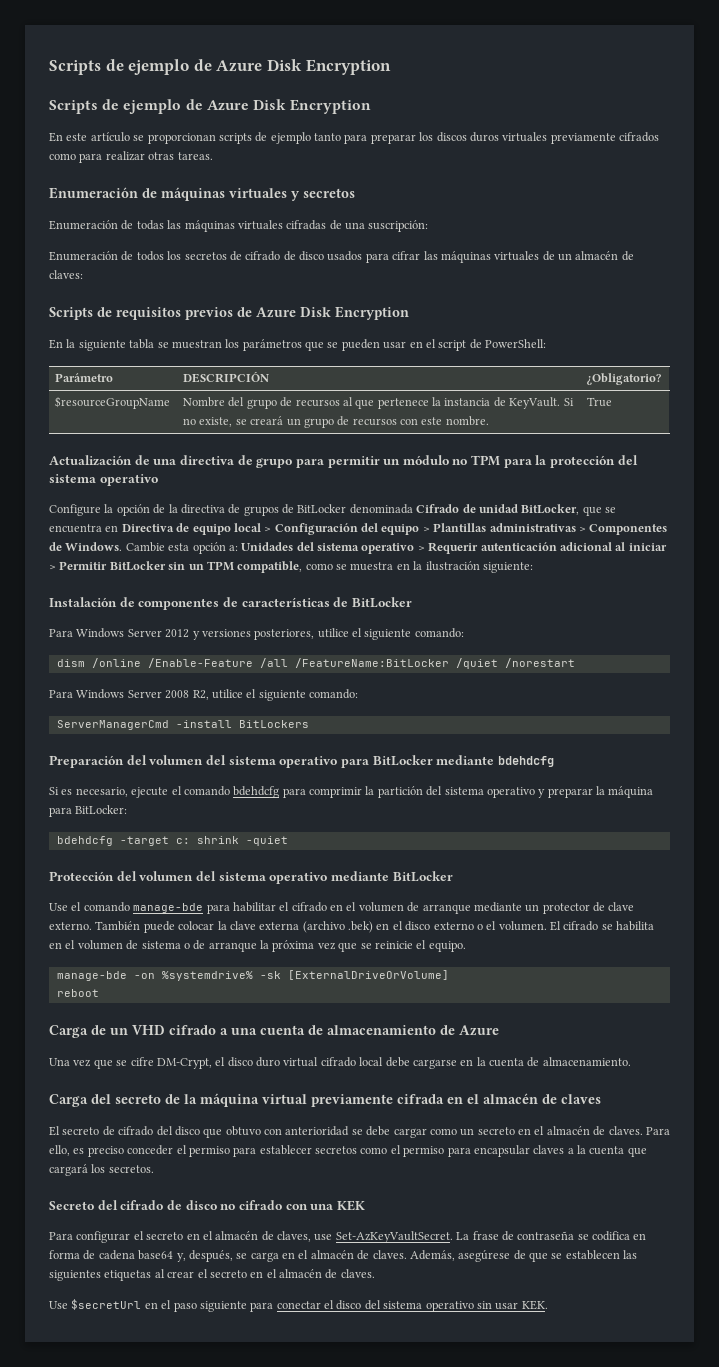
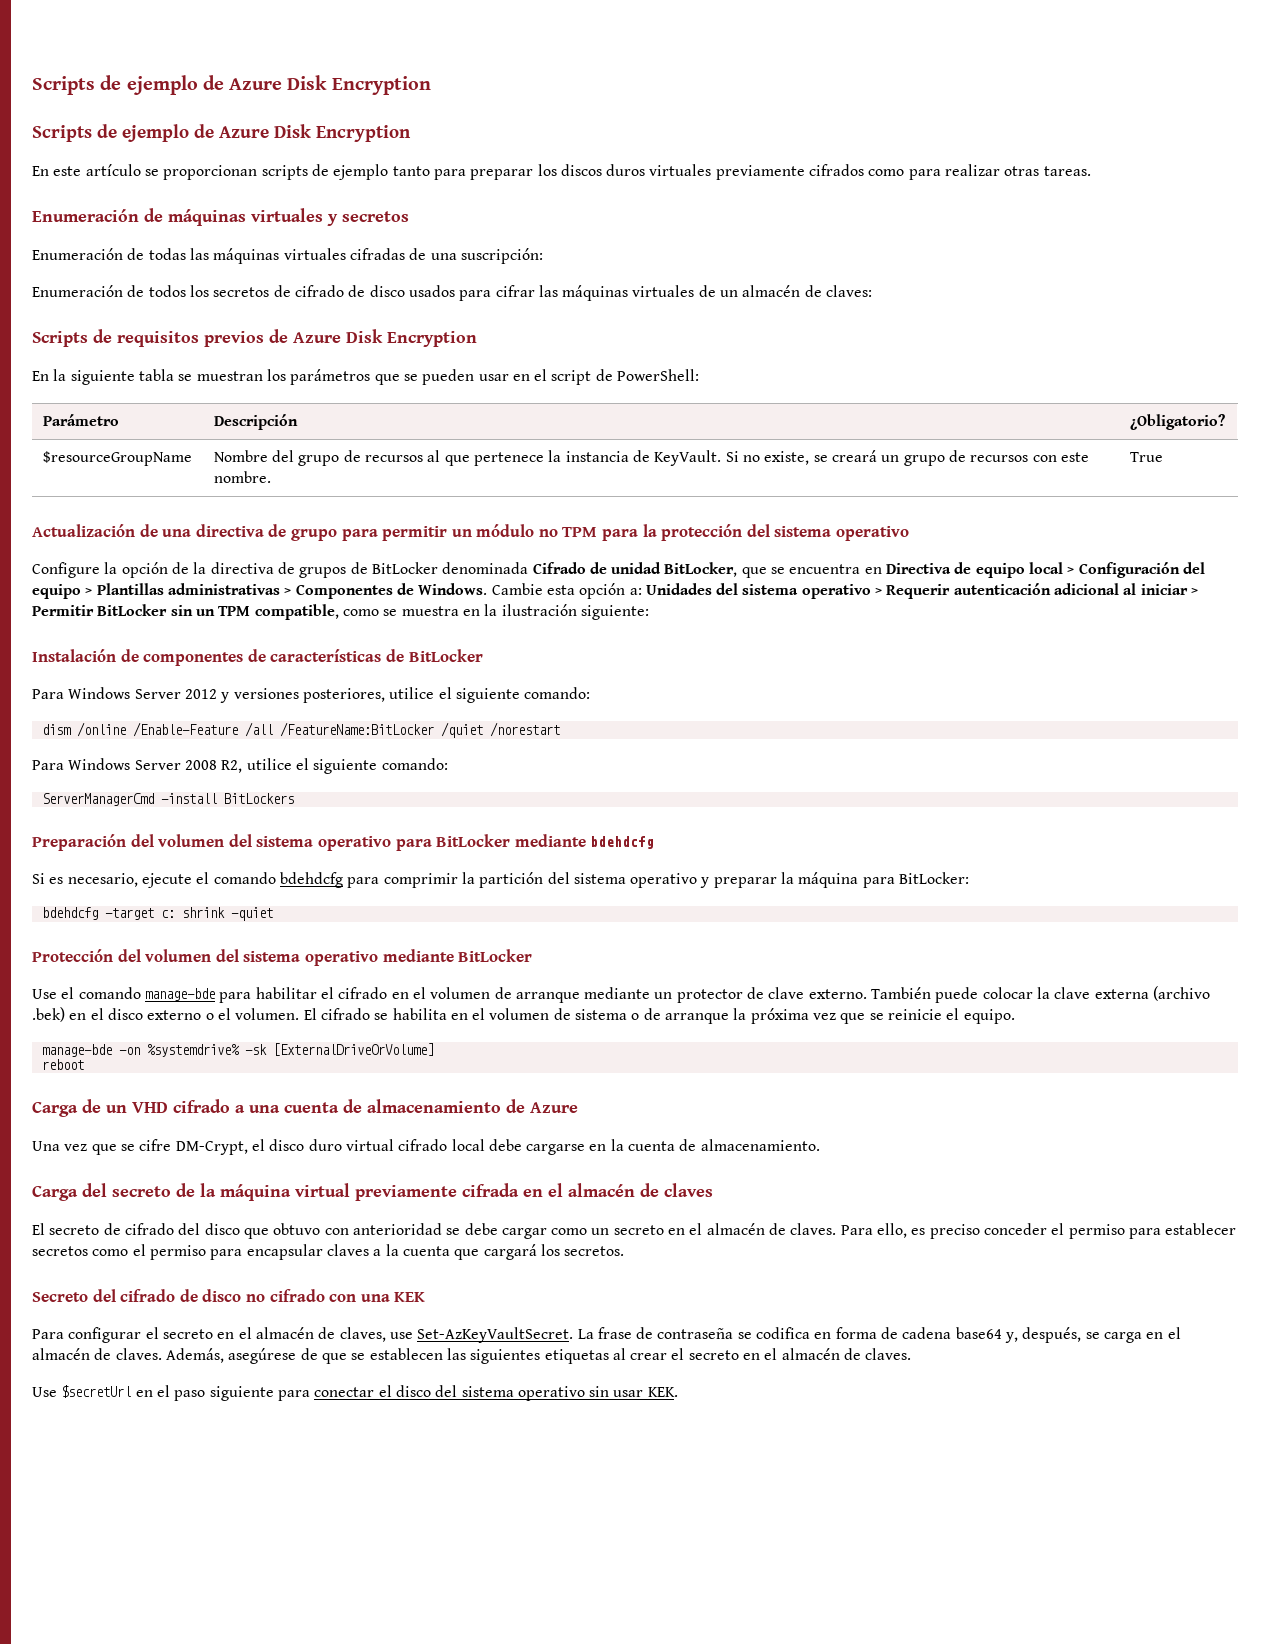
- Parámetro | DESCRIPCIÓN | ¿Obligatorio?
+ Parámetro | Descripción | ¿Obligatorio?

